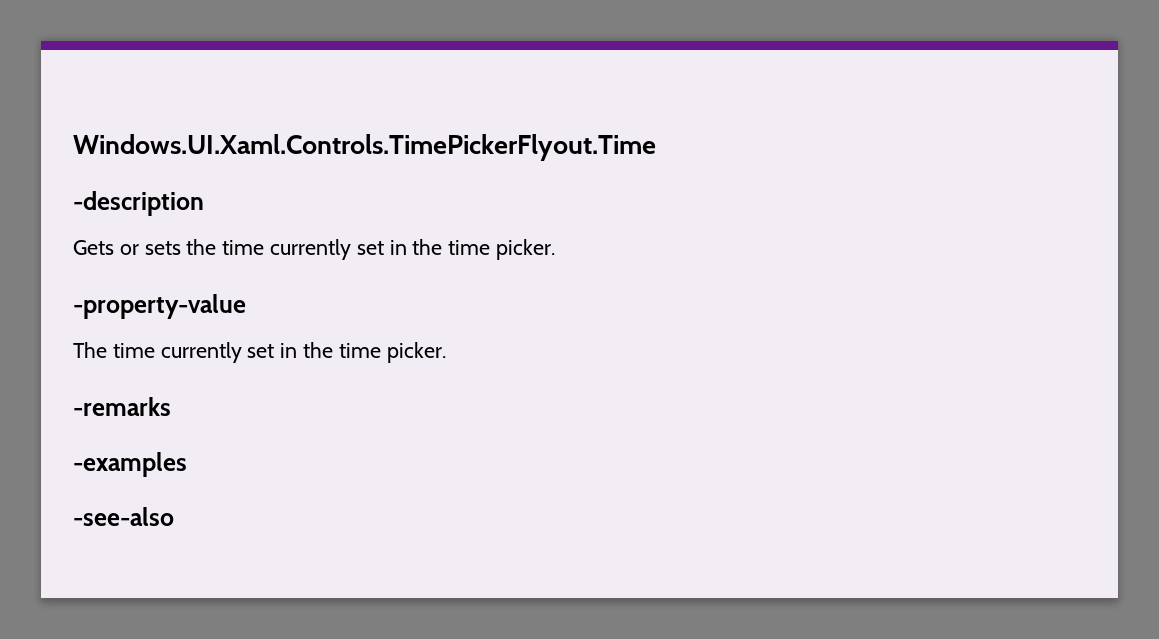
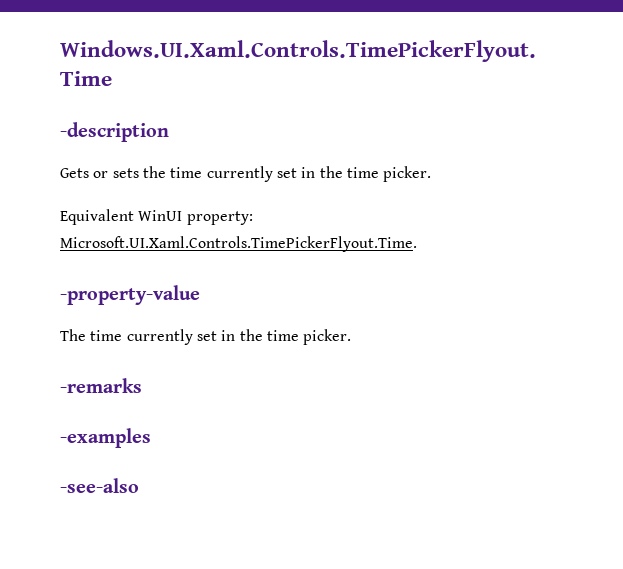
+ Equivalent WinUI property: Microsoft.UI.Xaml.Controls.TimePickerFlyout.Time.

